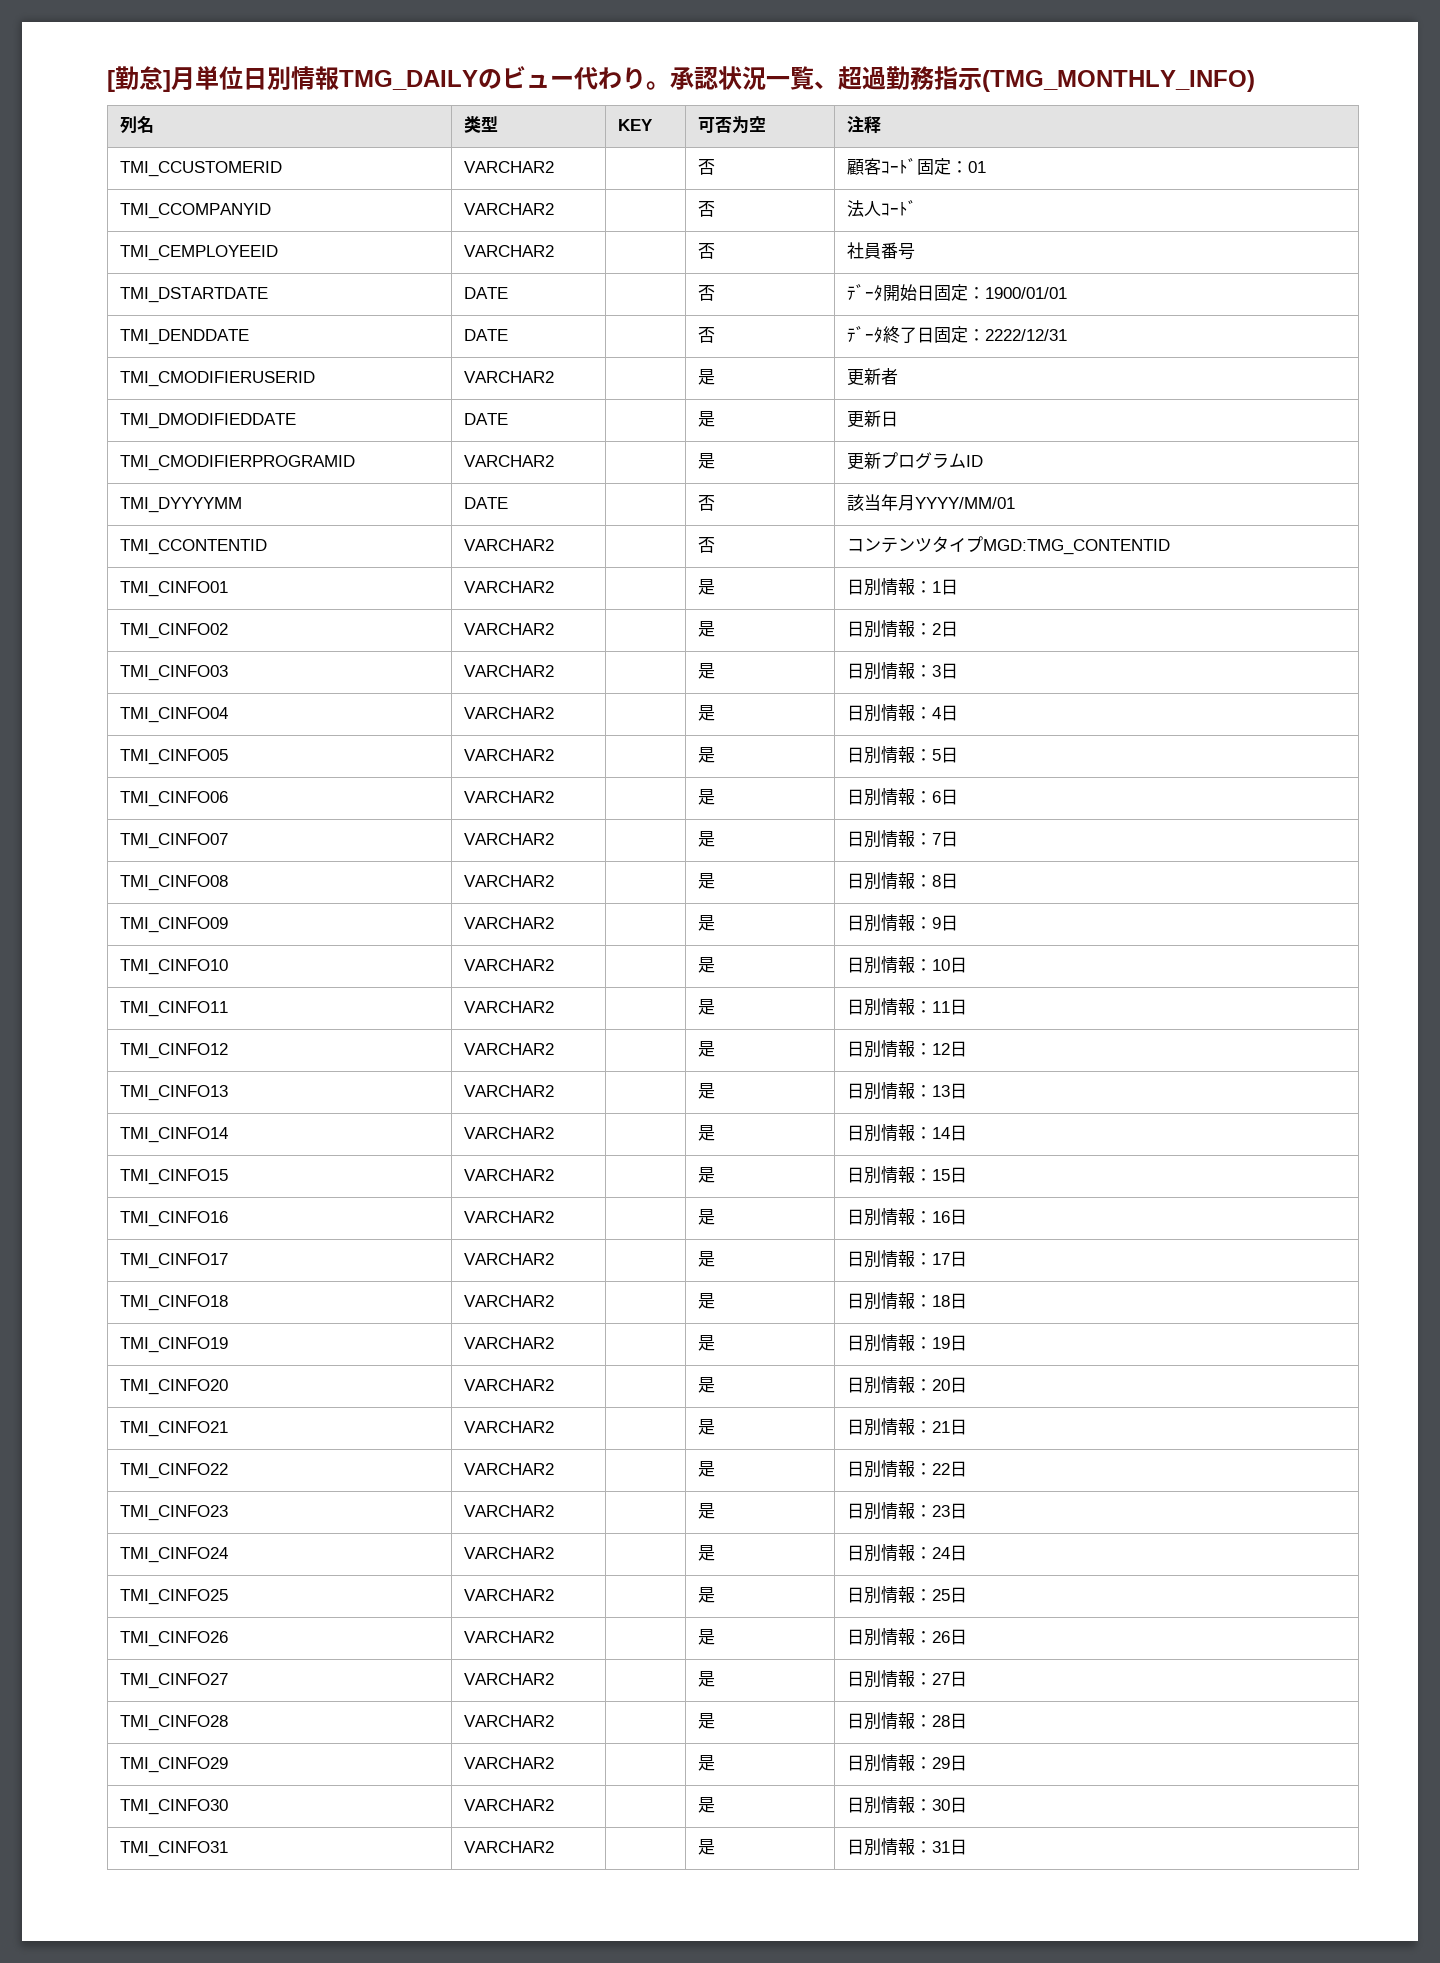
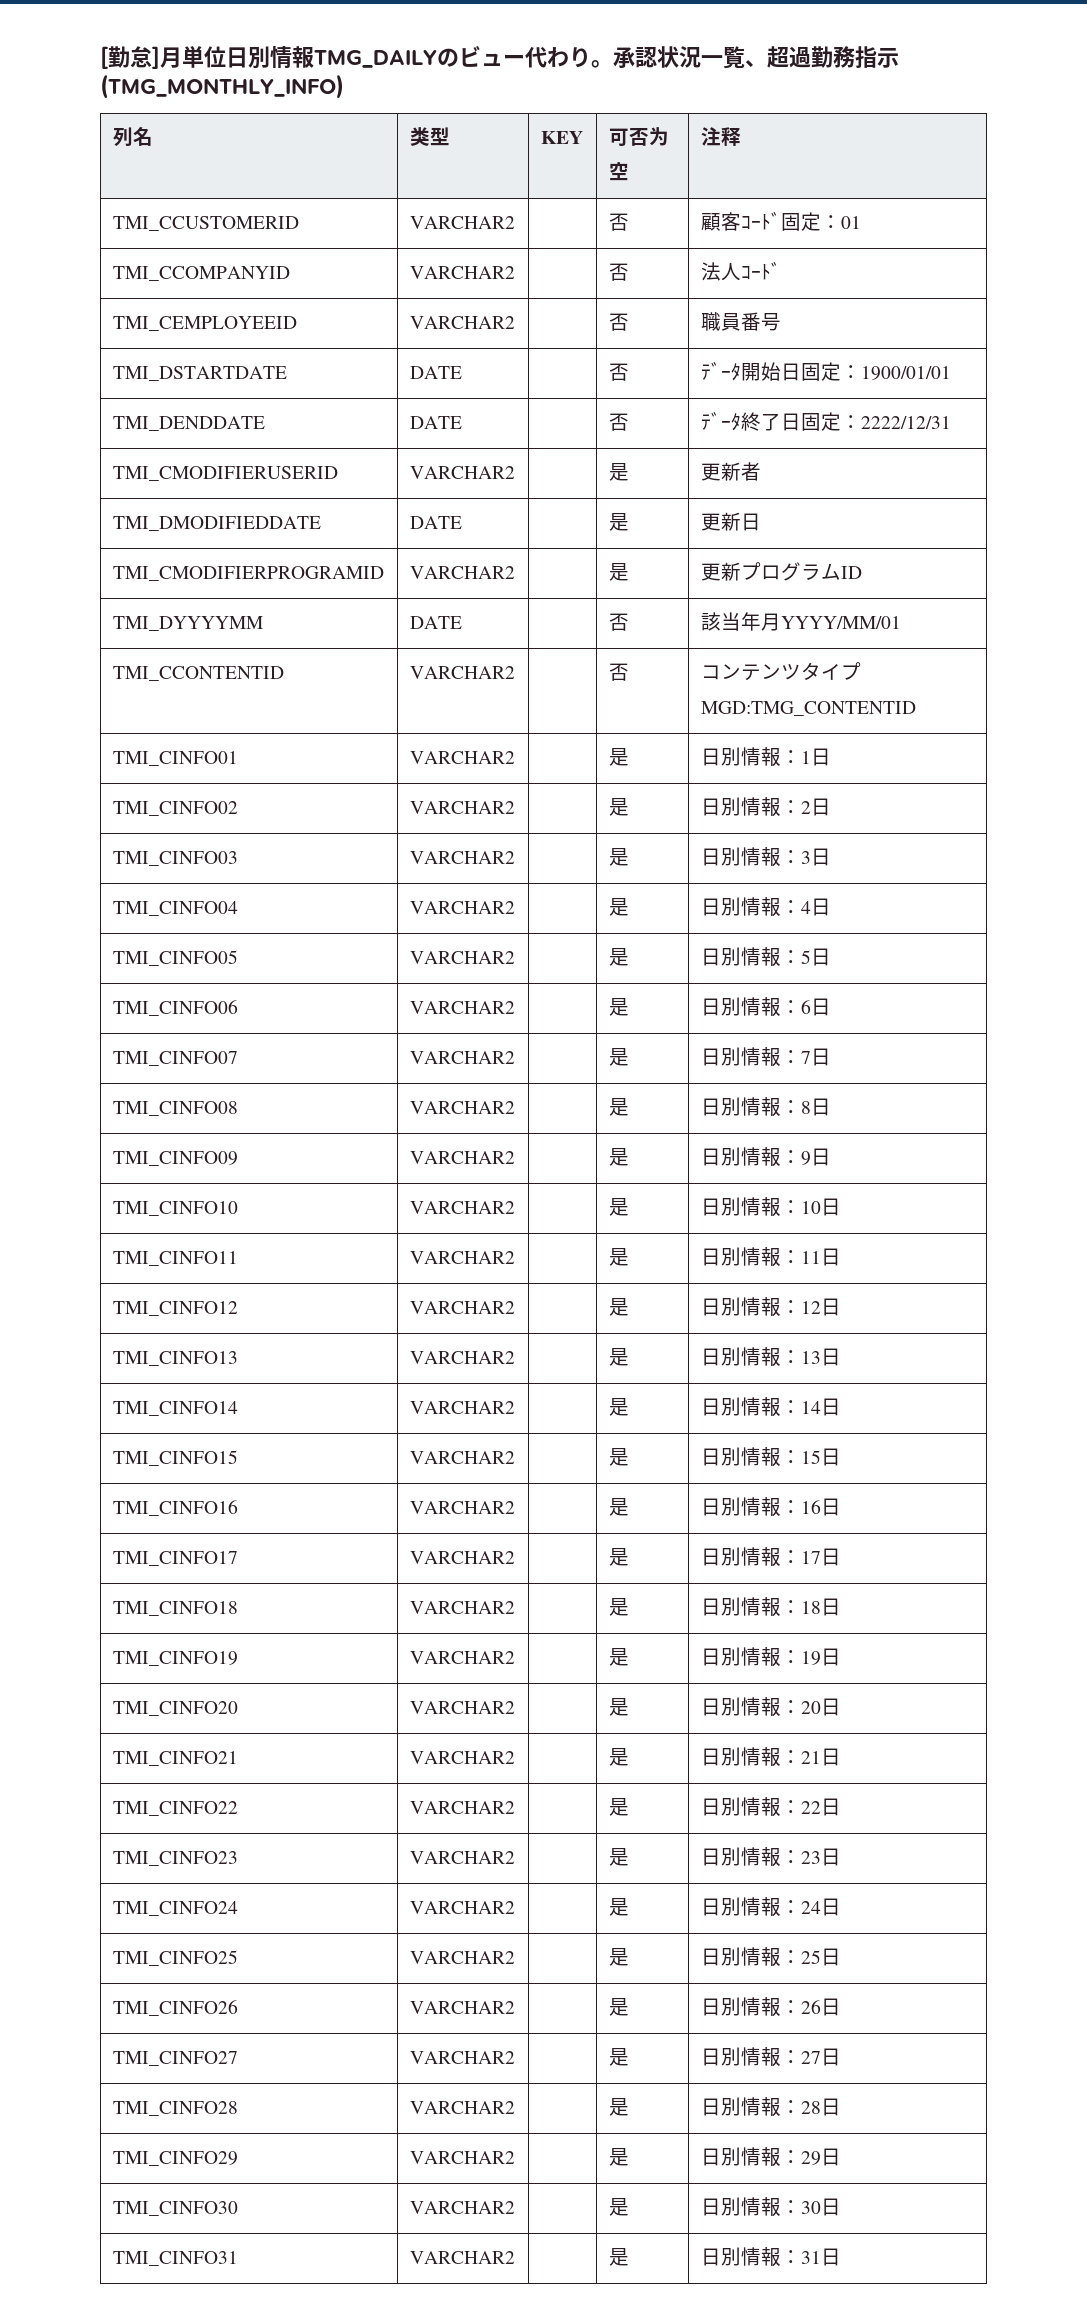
- TMI_CEMPLOYEEID | VARCHAR2 | | 否 | 社員番号
+ TMI_CEMPLOYEEID | VARCHAR2 | | 否 | 職員番号

